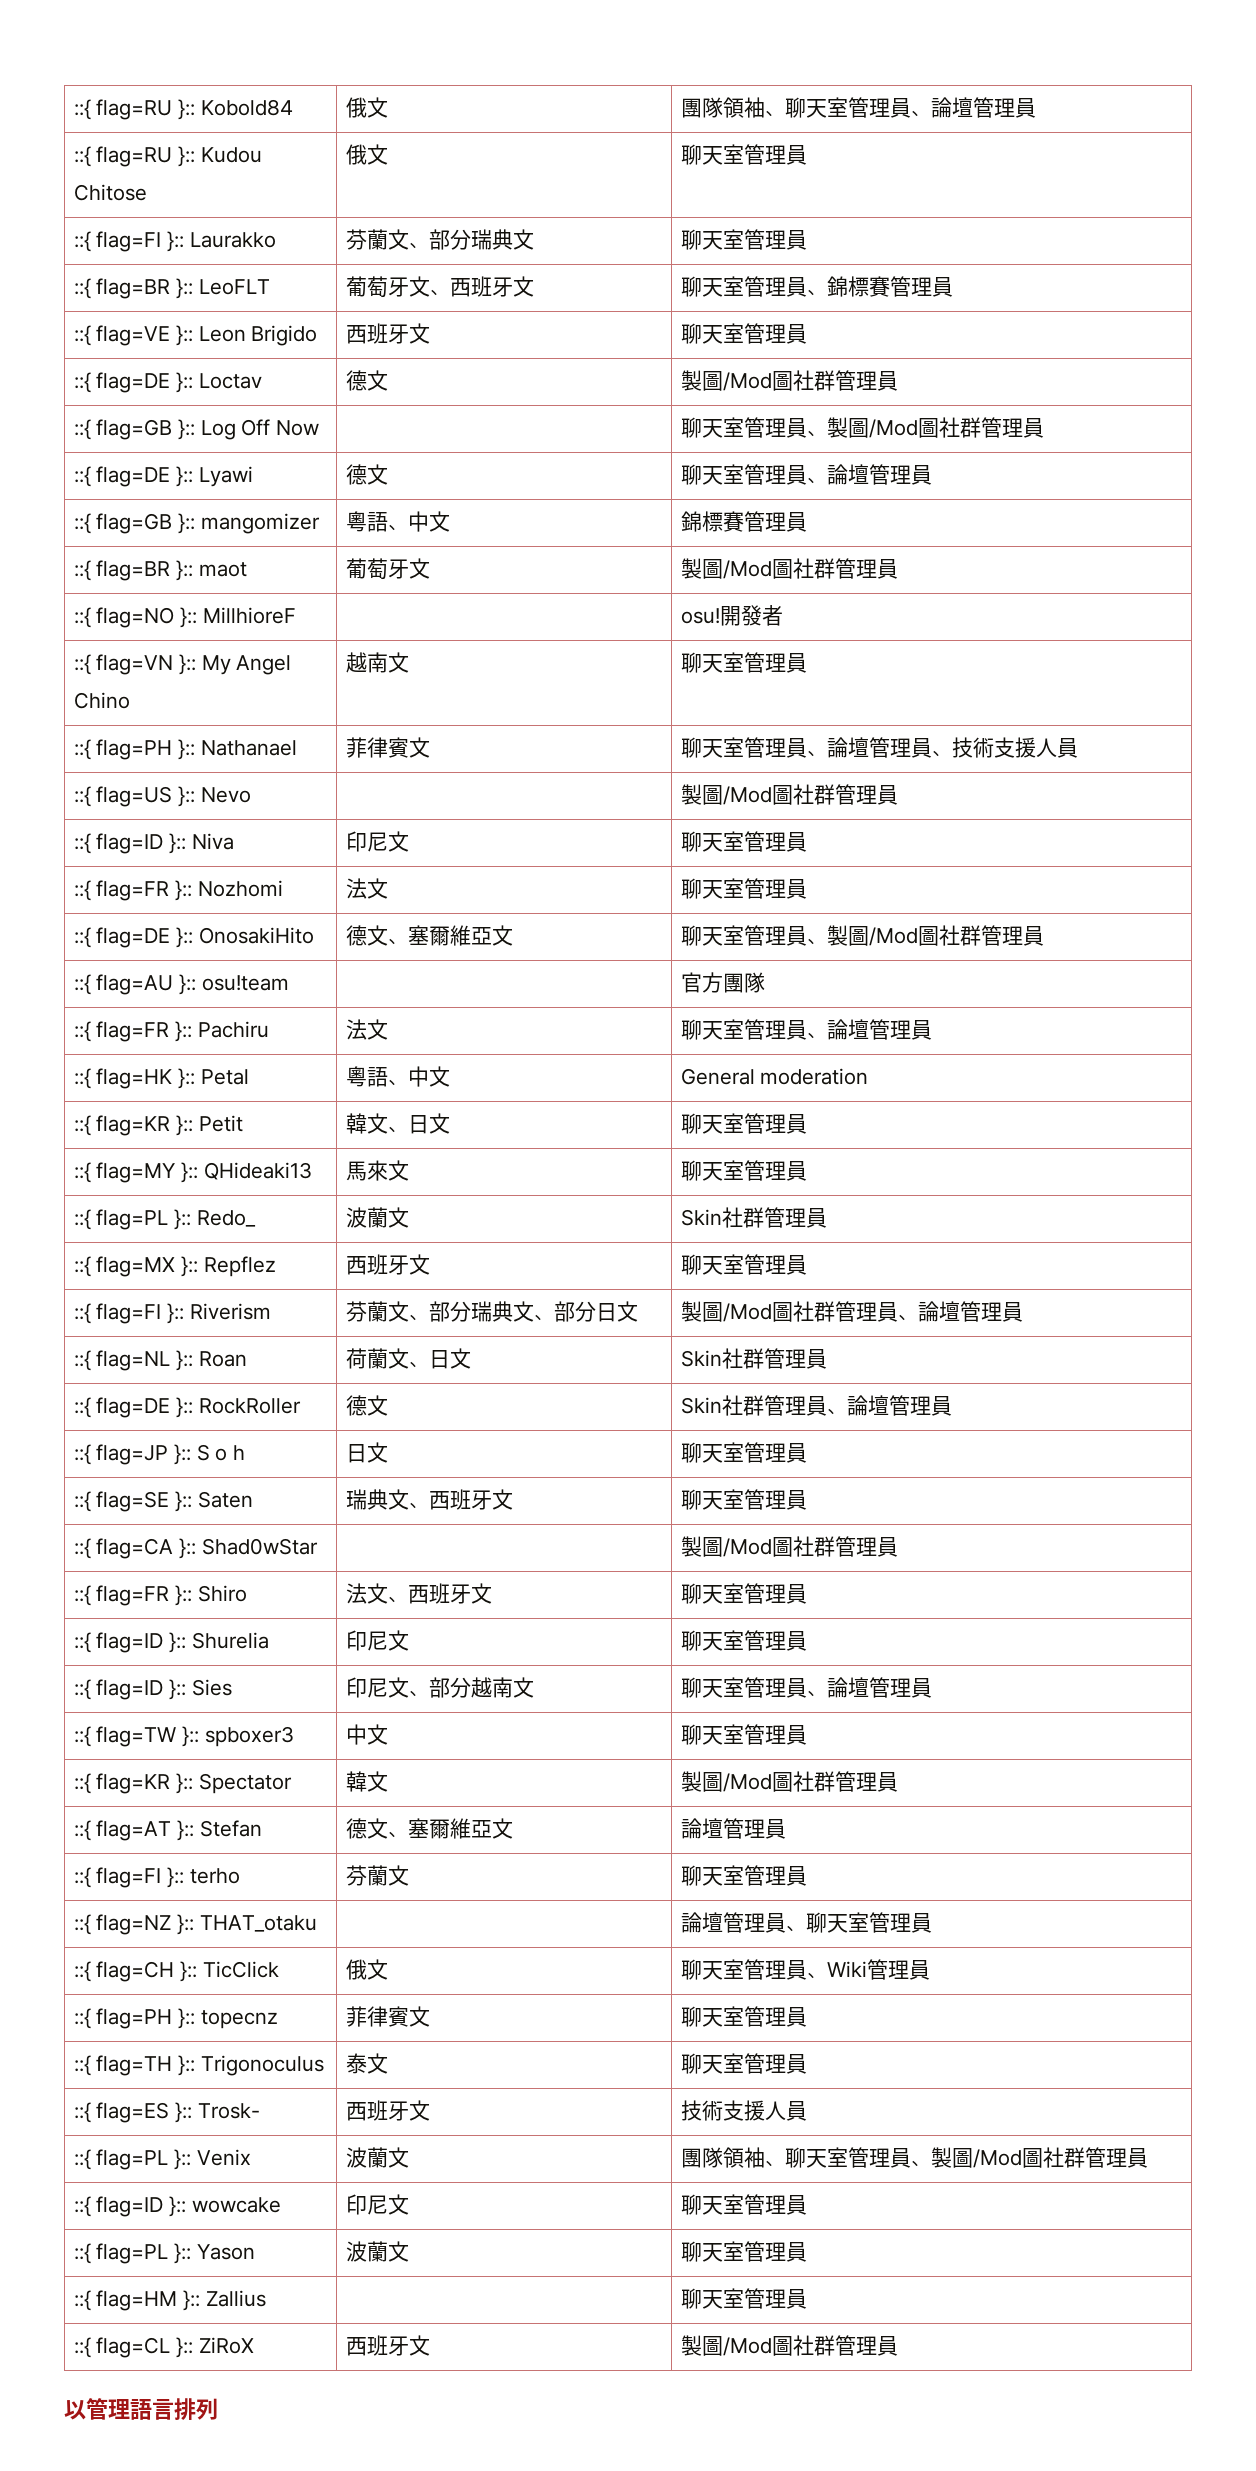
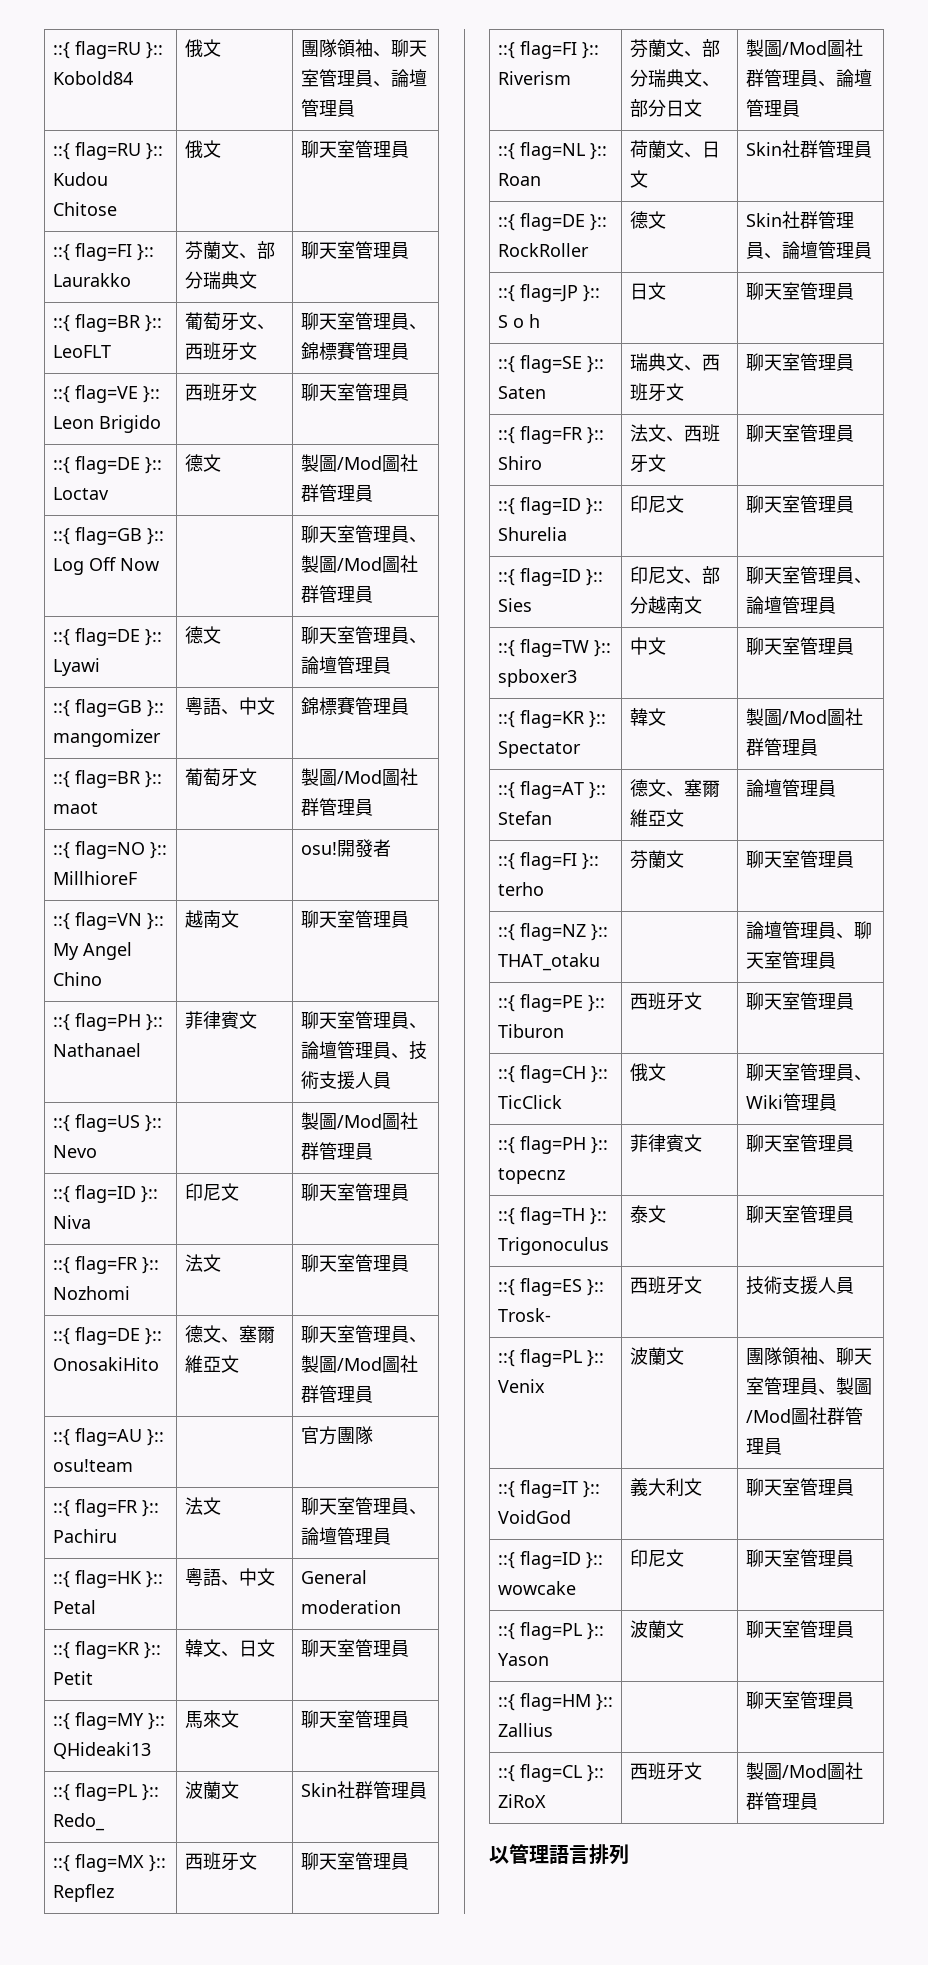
- ::{ flag=CA }:: Shad0wStar | | 製圖/Mod圖社群管理員
+ ::{ flag=PE }:: Tiburon | 西班牙文 | 聊天室管理員
+ ::{ flag=IT }:: VoidGod | 義大利文 | 聊天室管理員

